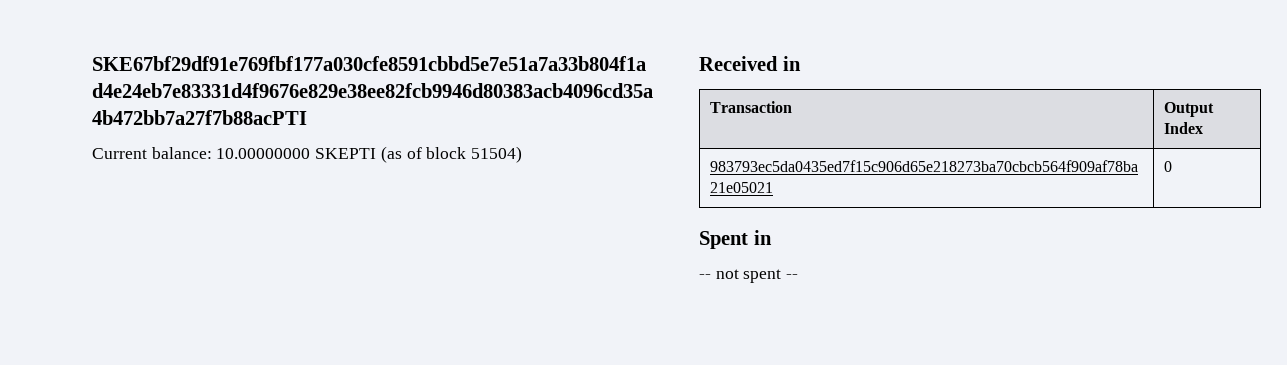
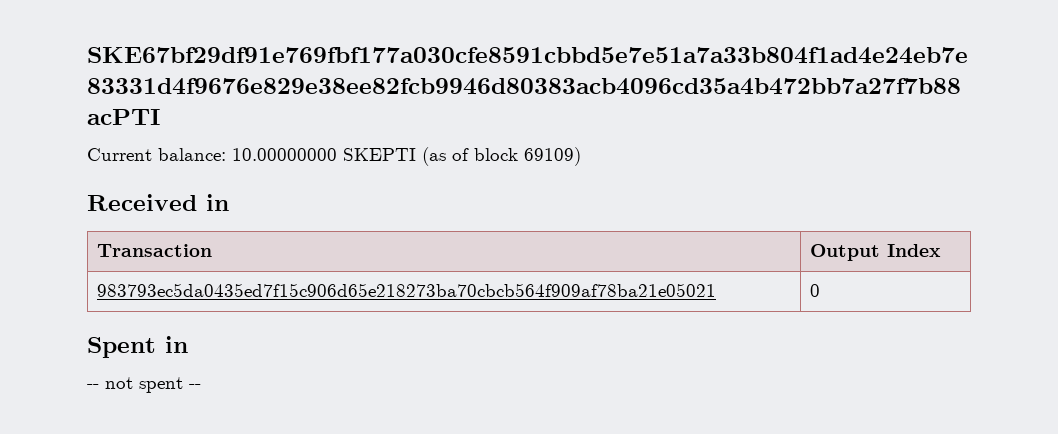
- Current balance: 10.00000000 SKEPTI (as of block 51504)
+ Current balance: 10.00000000 SKEPTI (as of block 69109)

